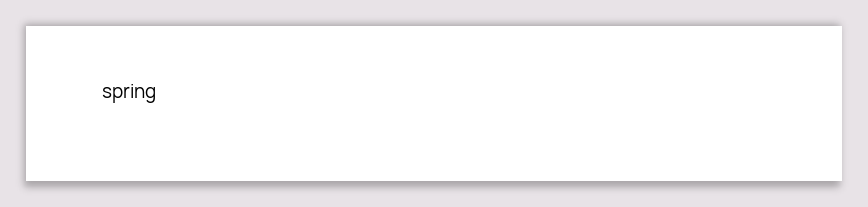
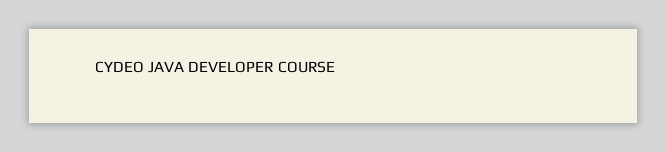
- spring
+ CYDEO JAVA DEVELOPER COURSE

